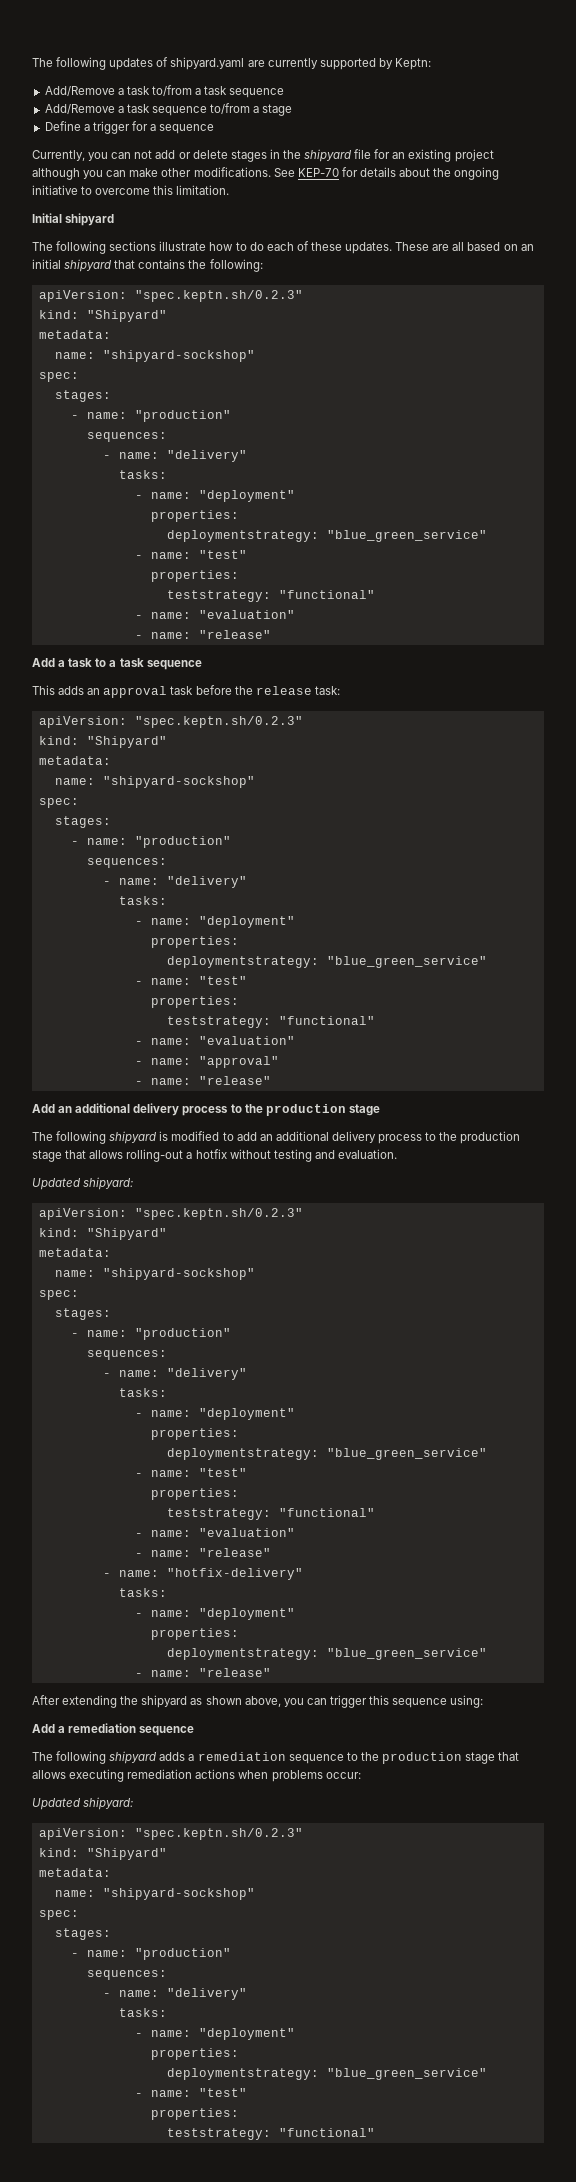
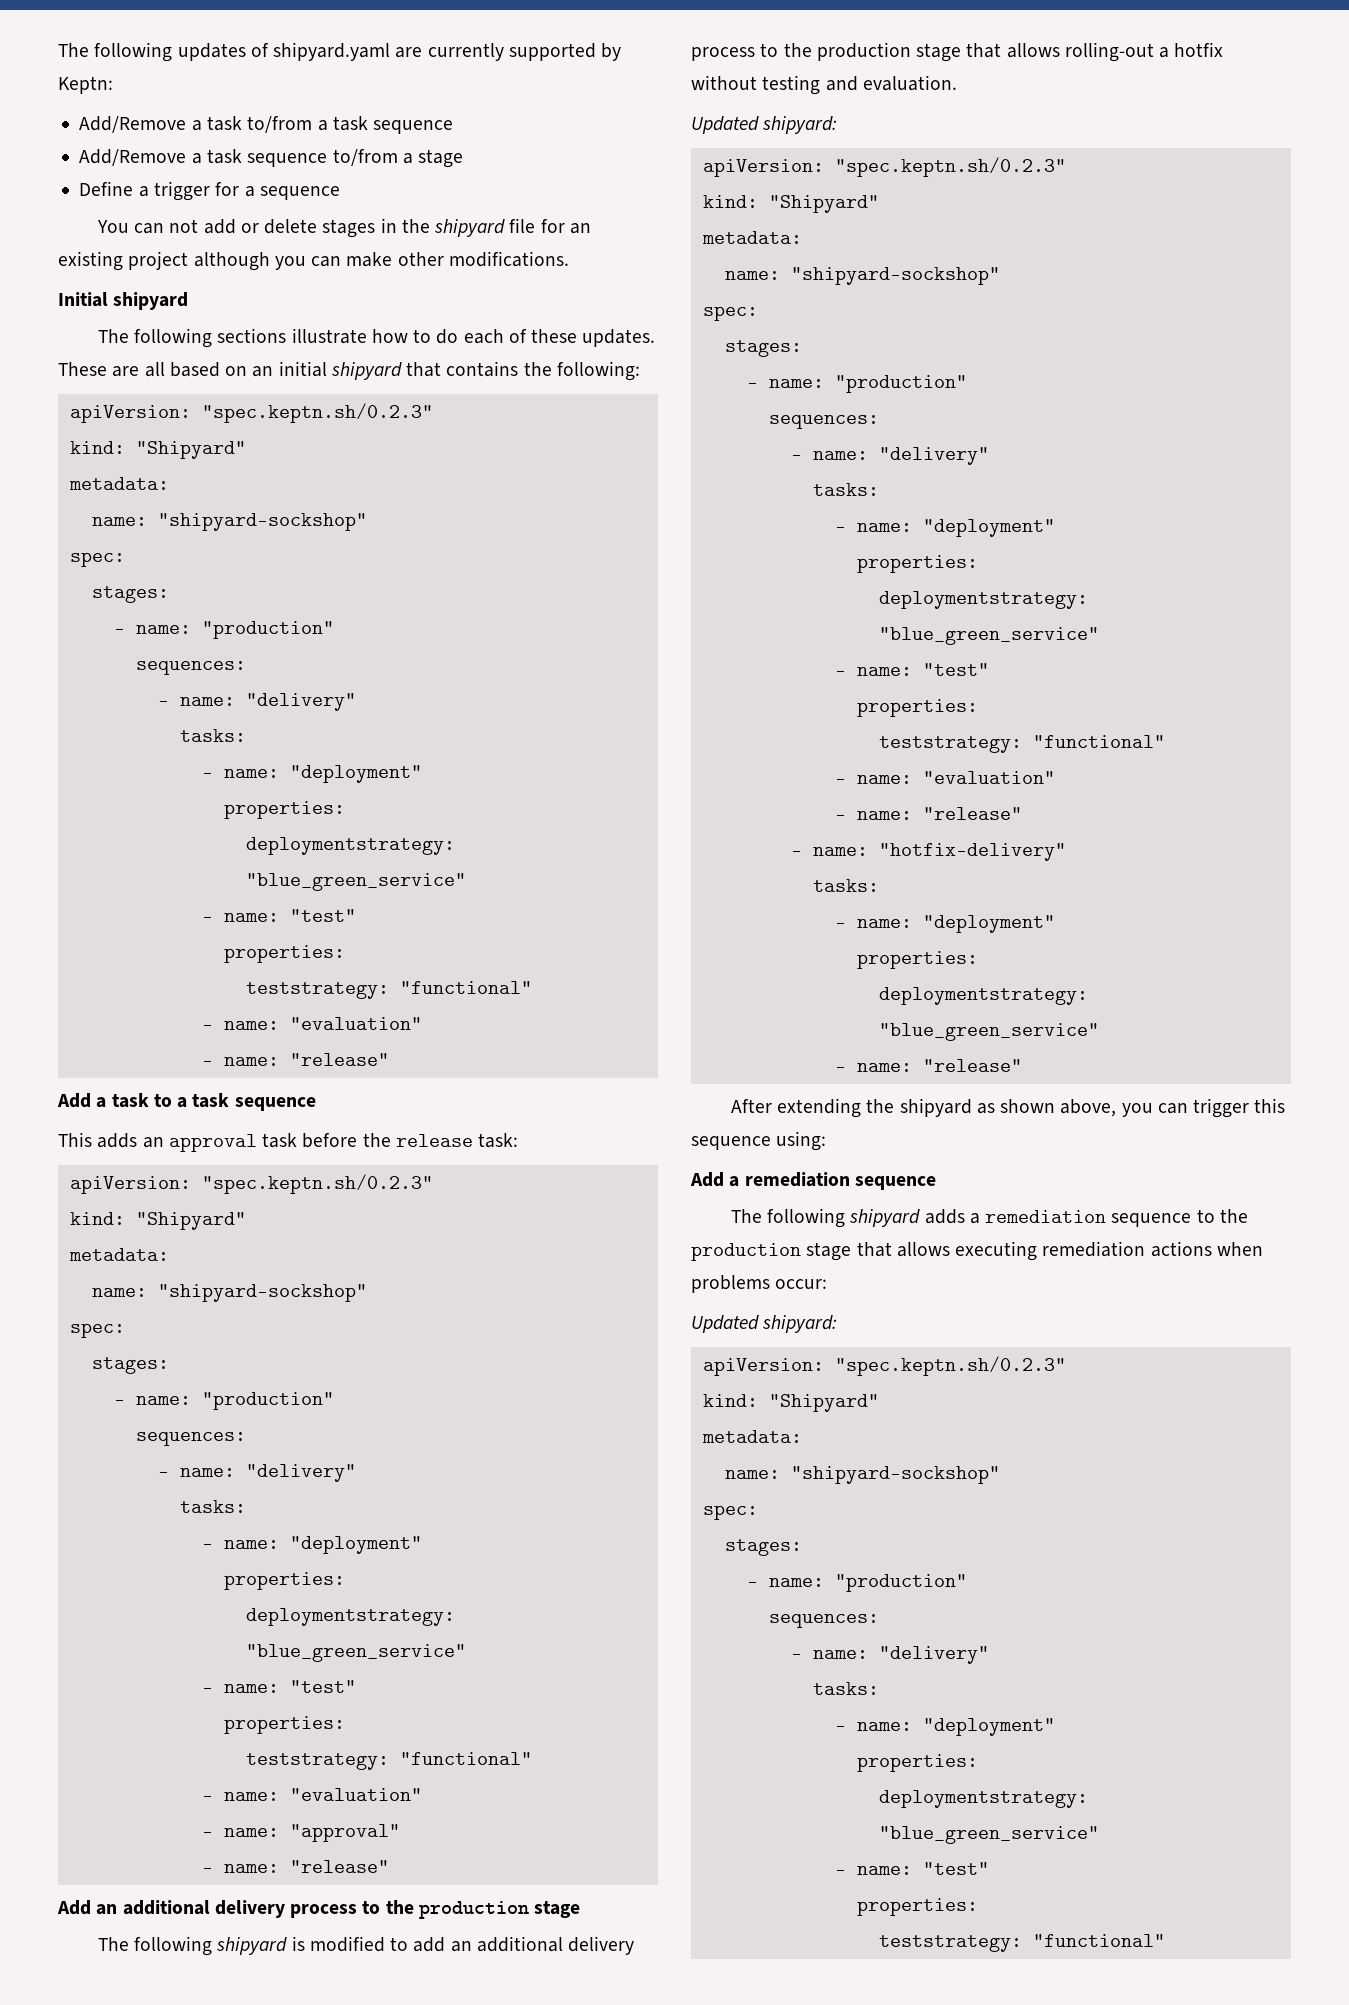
- Currently, you can not add or delete stages in the shipyard file for an existing project although you can make other modifications. See KEP-70 for details about the ongoing initiative to overcome this limitation.
+ You can not add or delete stages in the shipyard file for an existing project although you can make other modifications.

